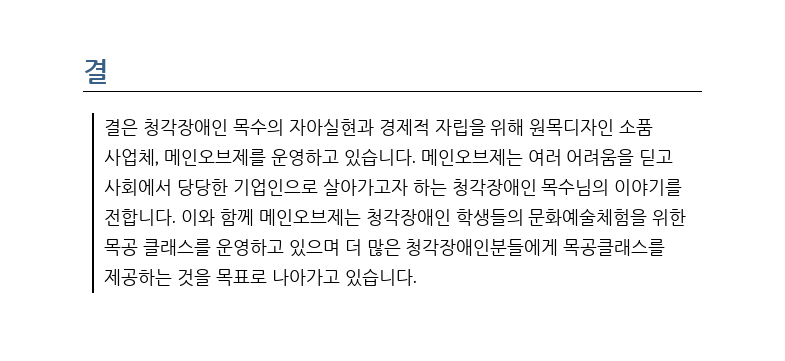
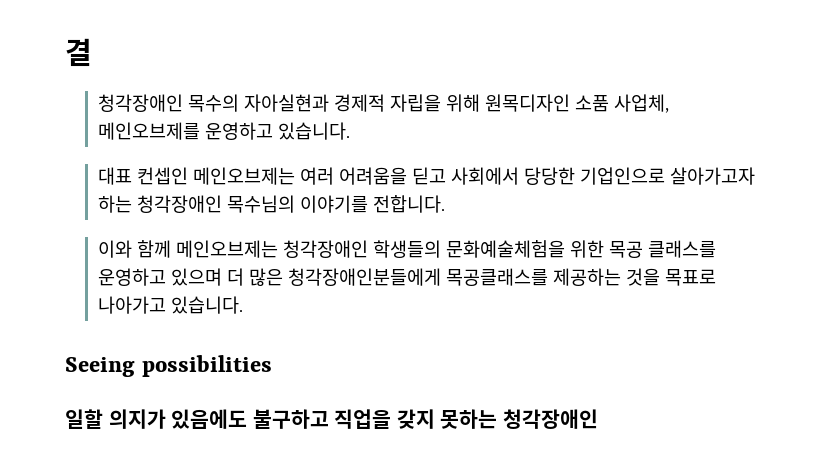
- 결은 청각장애인 목수의 자아실현과 경제적 자립을 위해 원목디자인 소품 사업체, 메인오브제를 운영하고 있습니다. 메인오브제는 여러 어려움을 딛고 사회에서 당당한 기업인으로 살아가고자 하는 청각장애인 목수님의 이야기를 전합니다. 이와 함께 메인오브제는 청각장애인 학생들의 문화예술체험을 위한 목공 클래스를 운영하고 있으며 더 많은 청각장애인분들에게 목공클래스를 제공하는 것을 목표로 나아가고 있습니다.
+ 청각장애인 목수의 자아실현과 경제적 자립을 위해 원목디자인 소품 사업체, 메인오브제를 운영하고 있습니다.
+ 대표 컨셉인 메인오브제는 여러 어려움을 딛고 사회에서 당당한 기업인으로 살아가고자 하는 청각장애인 목수님의 이야기를 전합니다.
+ 이와 함께 메인오브제는 청각장애인 학생들의 문화예술체험을 위한 목공 클래스를 운영하고 있으며 더 많은 청각장애인분들에게 목공클래스를 제공하는 것을 목표로 나아가고 있습니다.
+ Seeing possibilities
+ 일할 의지가 있음에도 불구하고 직업을 갖지 못하는 청각장애인

